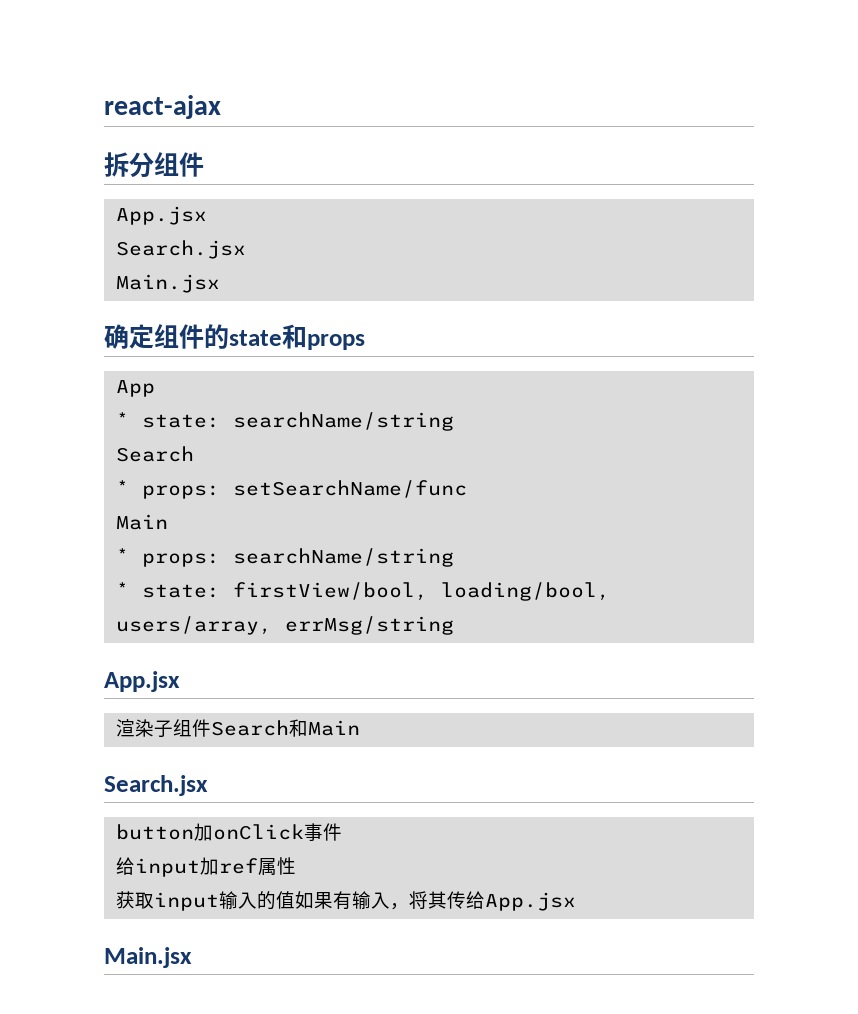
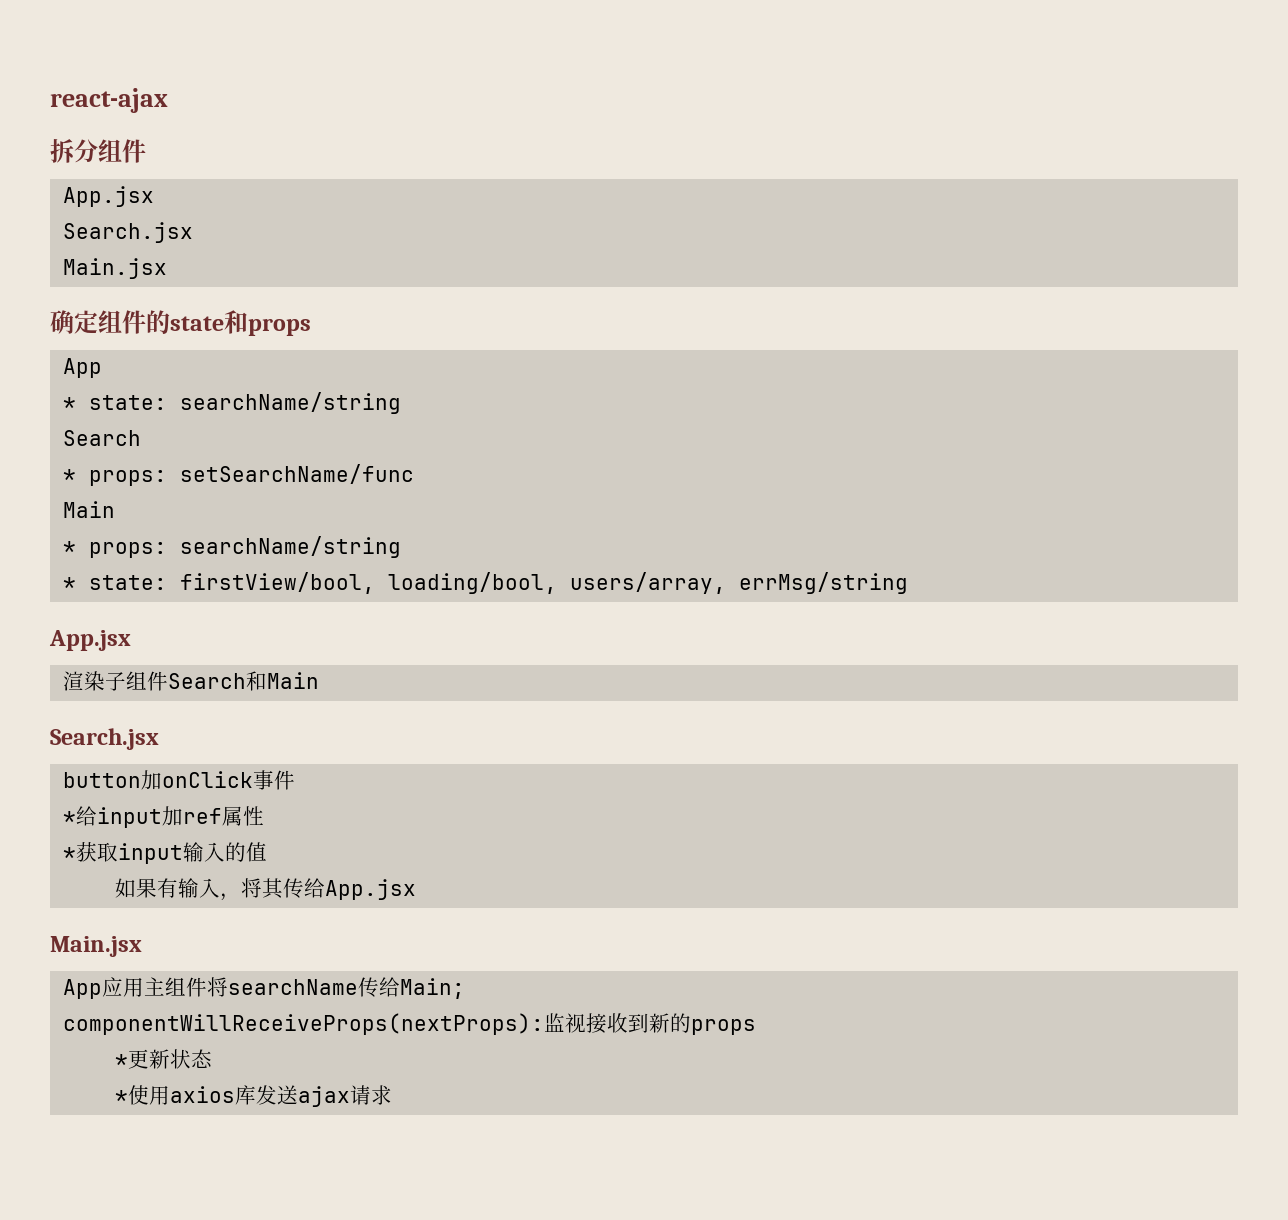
- 给input加ref属性
+ *给input加ref属性
- 获取input输入的值如果有输入，将其传给App.jsx
+ *获取input输入的值
+ 如果有输入，将其传给App.jsx
+ App应用主组件将searchName传给Main;
+ componentWillReceiveProps(nextProps):监视接收到新的props
+ *更新状态
+ *使用axios库发送ajax请求

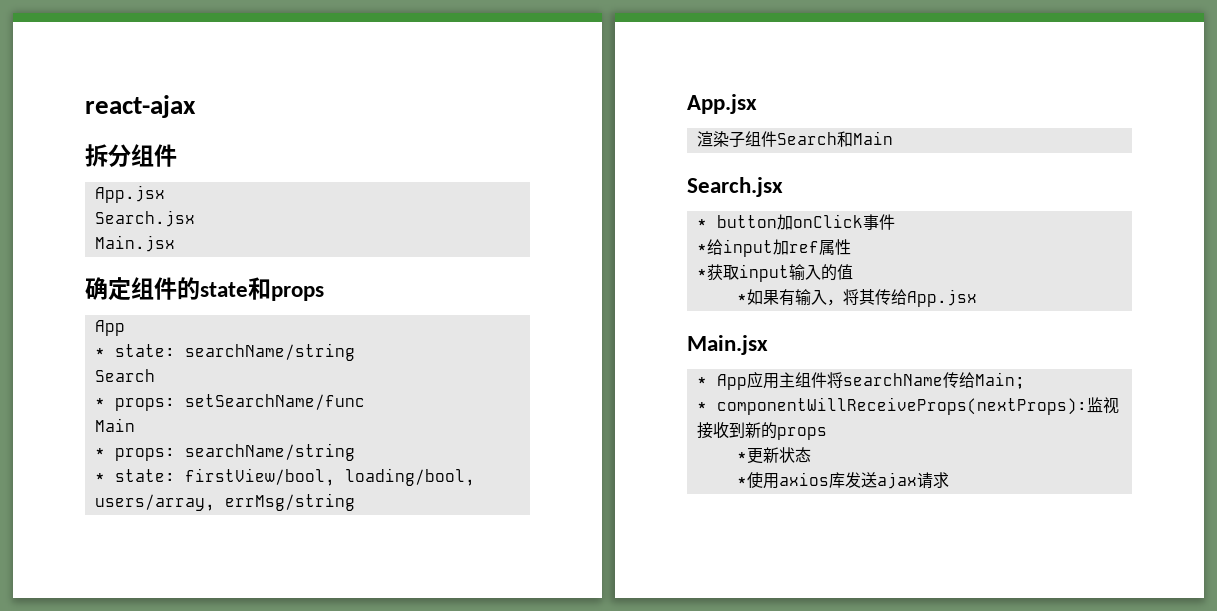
- button加onClick事件
+ * button加onClick事件
- 如果有输入，将其传给App.jsx
+ *如果有输入，将其传给App.jsx
- App应用主组件将searchName传给Main;
+ * App应用主组件将searchName传给Main;
- componentWillReceiveProps(nextProps):监视接收到新的props
+ * componentWillReceiveProps(nextProps):监视接收到新的props

